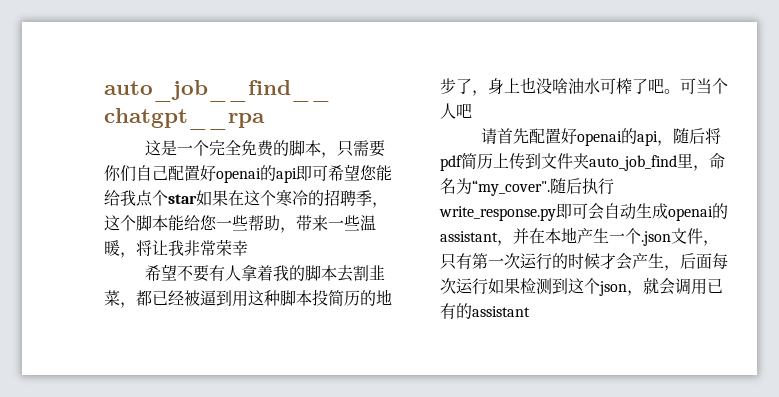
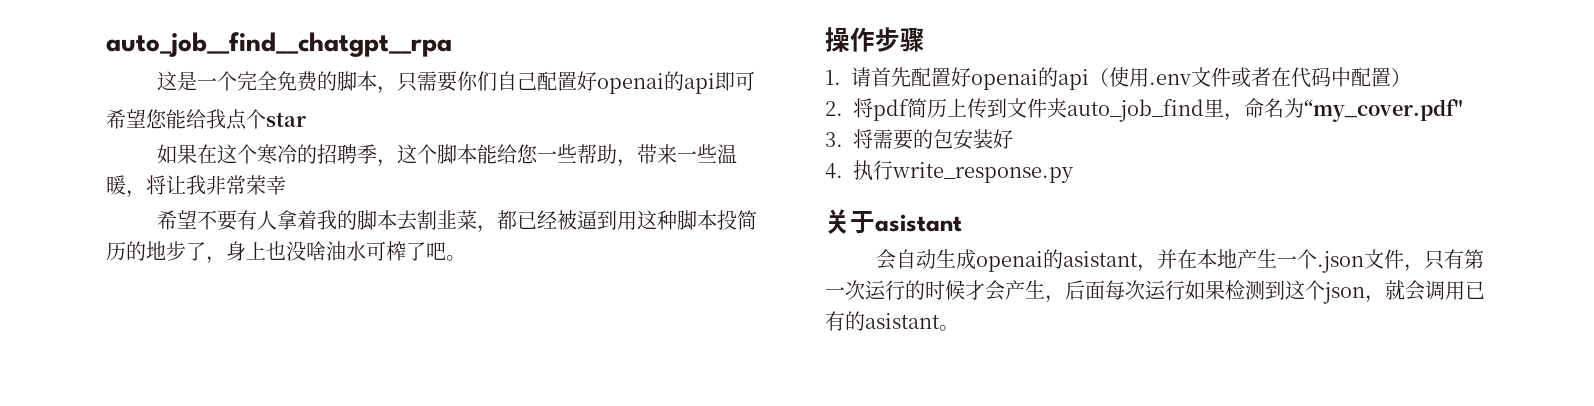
- 这是一个完全免费的脚本，只需要你们自己配置好openai的api即可希望您能给我点个star如果在这个寒冷的招聘季，这个脚本能给您一些帮助，带来一些温暖，将让我非常荣幸
+ 这是一个完全免费的脚本，只需要你们自己配置好openai的api即可
+ 希望您能给我点个star
+ 如果在这个寒冷的招聘季，这个脚本能给您一些帮助，带来一些温暖，将让我非常荣幸
- 希望不要有人拿着我的脚本去割韭菜，都已经被逼到用这种脚本投简历的地步了，身上也没啥油水可榨了吧。可当个人吧
- 请首先配置好openai的api，随后将pdf简历上传到文件夹auto_job_find里，命名为“my_cover".随后执行write_response.py即可会自动生成openai的assistant，并在本地产生一个.json文件，只有第一次运行的时候才会产生，后面每次运行如果检测到这个json，就会调用已有的assistant
+ 希望不要有人拿着我的脚本去割韭菜，都已经被逼到用这种脚本投简历的地步了，身上也没啥油水可榨了吧。
+ 操作步骤
+ 1.请首先配置好openai的api（使用.env文件或者在代码中配置）
+ 2.将pdf简历上传到文件夹auto_job_find里，命名为“my_cover.pdf"
+ 3.将需要的包安装好
+ 4.执行write_response.py
+ 关于asistant
+ 会自动生成openai的asistant，并在本地产生一个.json文件，只有第一次运行的时候才会产生，后面每次运行如果检测到这个json，就会调用已有的asistant。

